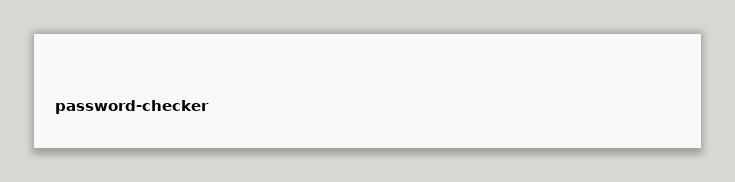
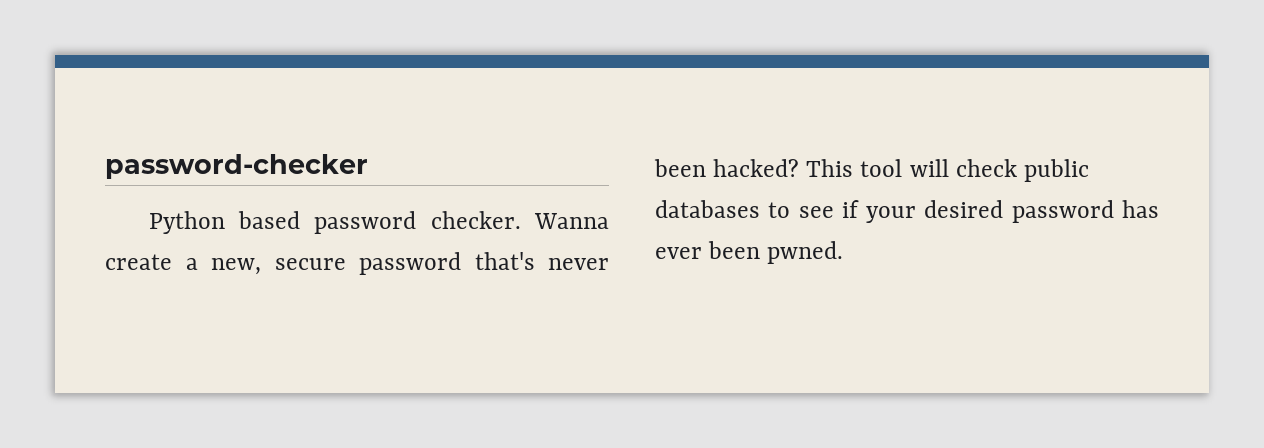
+ Python based password checker. Wanna create a new, secure password that's never been hacked? This tool will check public databases to see if your desired password has ever been pwned.

